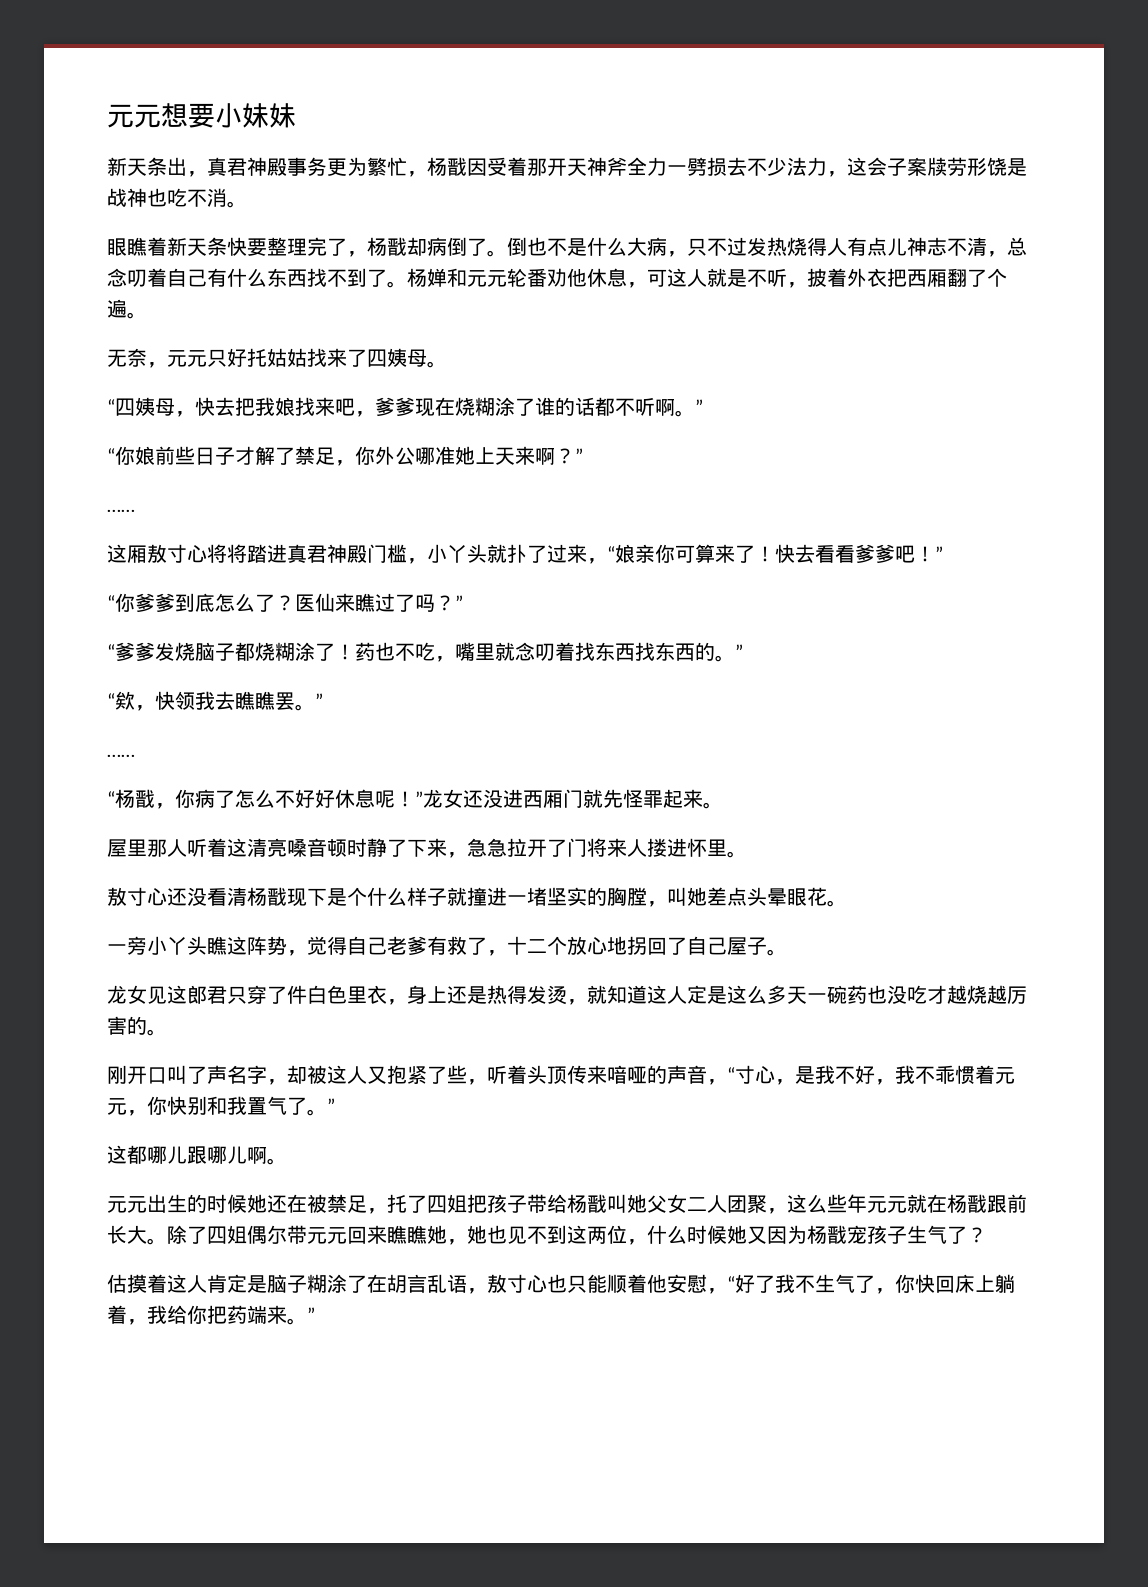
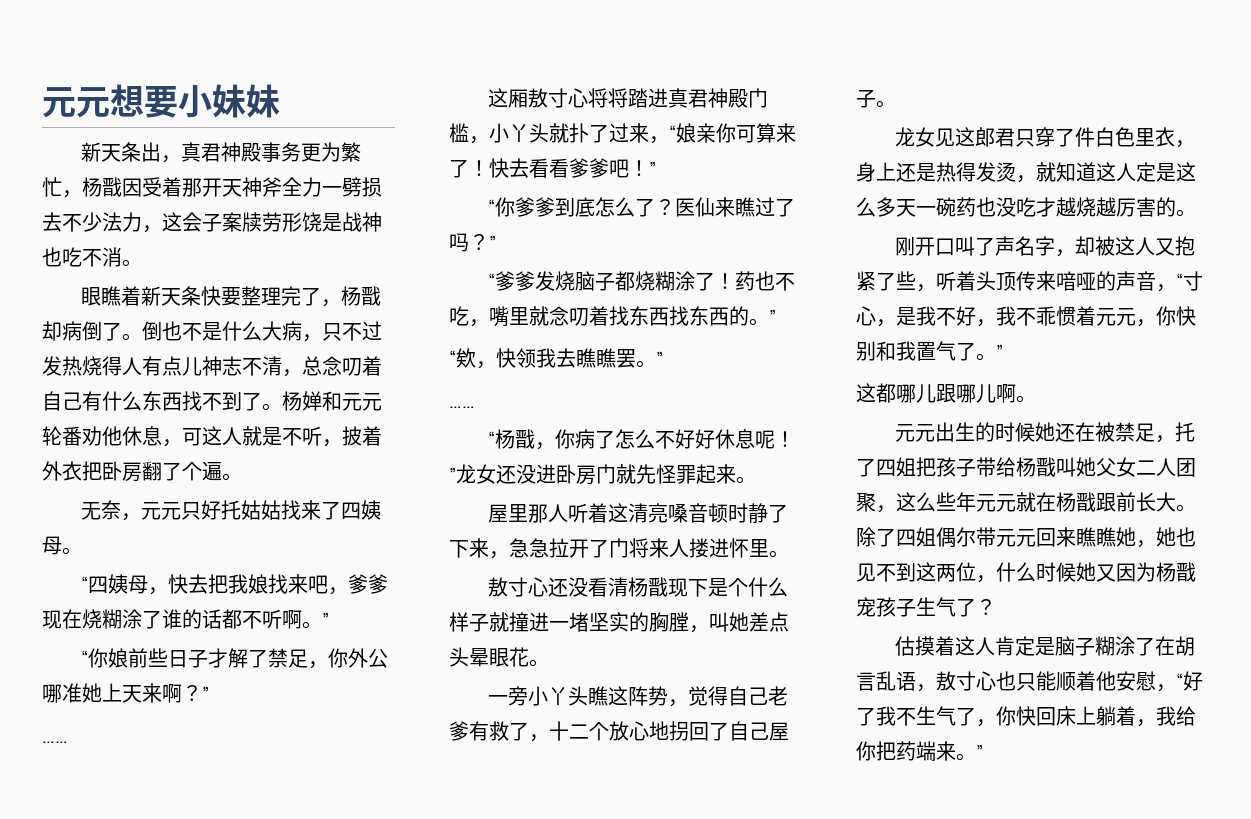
- 杨婵和元元轮番劝他休息，可这人就是不听，披着外衣把西厢翻了个遍。
+ 杨婵和元元轮番劝他休息，可这人就是不听，披着外衣把卧房翻了个遍。
- “杨戬，你病了怎么不好好休息呢！”龙女还没进西厢门就先怪罪起来。
+ “杨戬，你病了怎么不好好休息呢！”龙女还没进卧房门就先怪罪起来。

